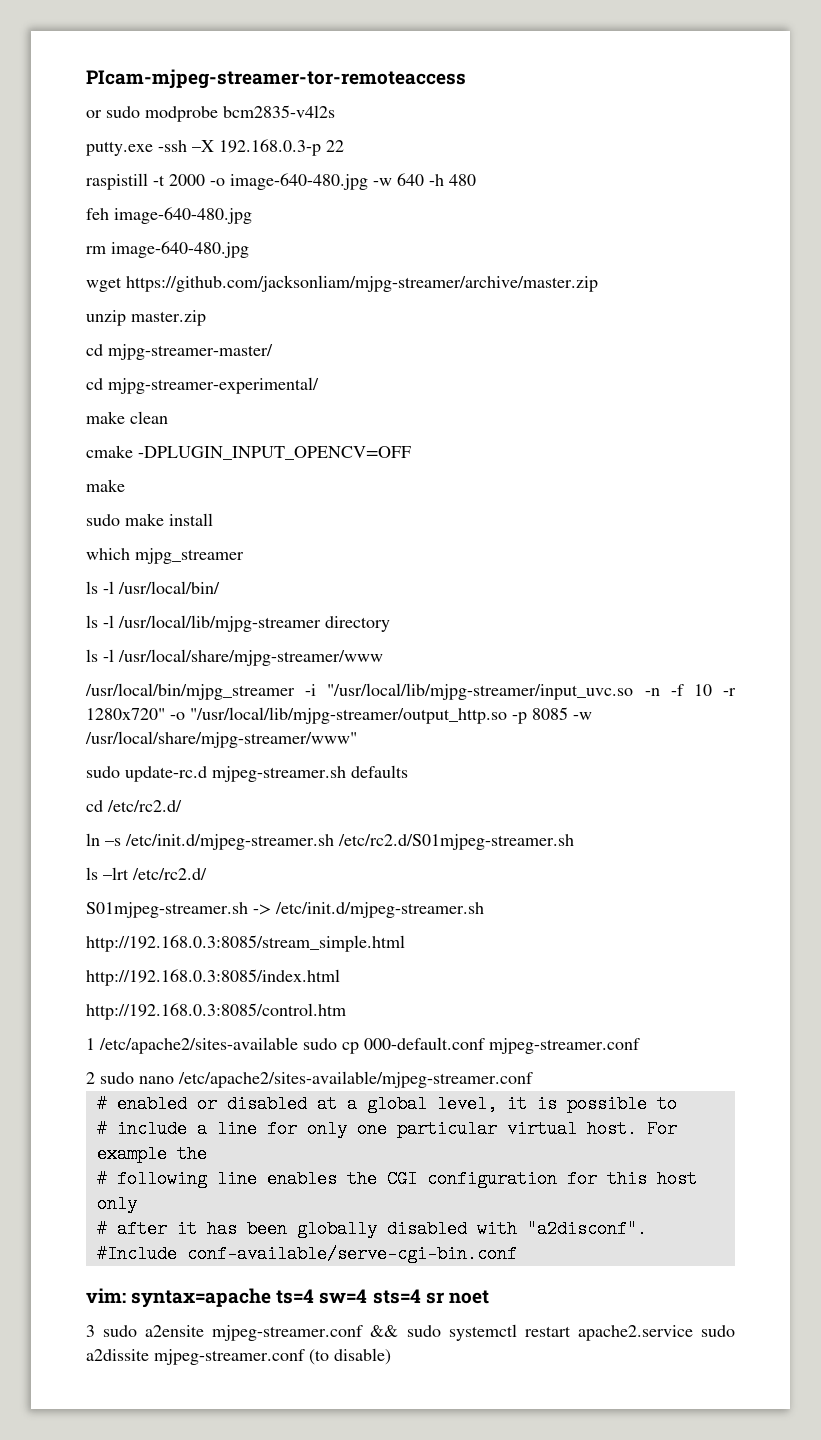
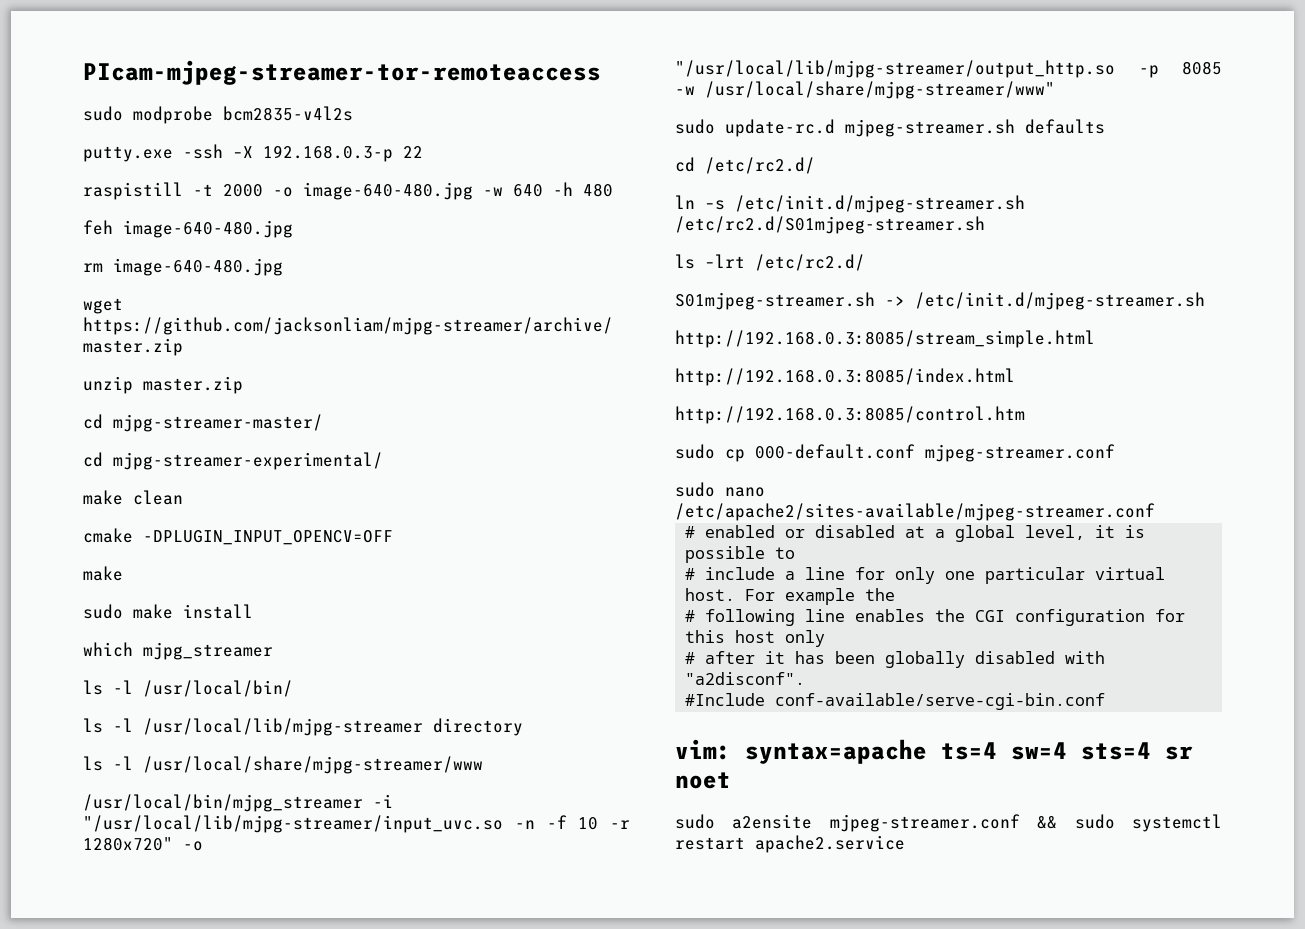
- or sudo modprobe bcm2835-v4l2s
+ sudo modprobe bcm2835-v4l2s
- 1 /etc/apache2/sites-available sudo cp 000-default.conf mjpeg-streamer.conf
+ sudo cp 000-default.conf mjpeg-streamer.conf
- 2 sudo nano /etc/apache2/sites-available/mjpeg-streamer.conf
+ sudo nano /etc/apache2/sites-available/mjpeg-streamer.conf
- 3 sudo a2ensite mjpeg-streamer.conf && sudo systemctl restart apache2.service sudo a2dissite mjpeg-streamer.conf (to disable)
+ sudo a2ensite mjpeg-streamer.conf && sudo systemctl restart apache2.service

